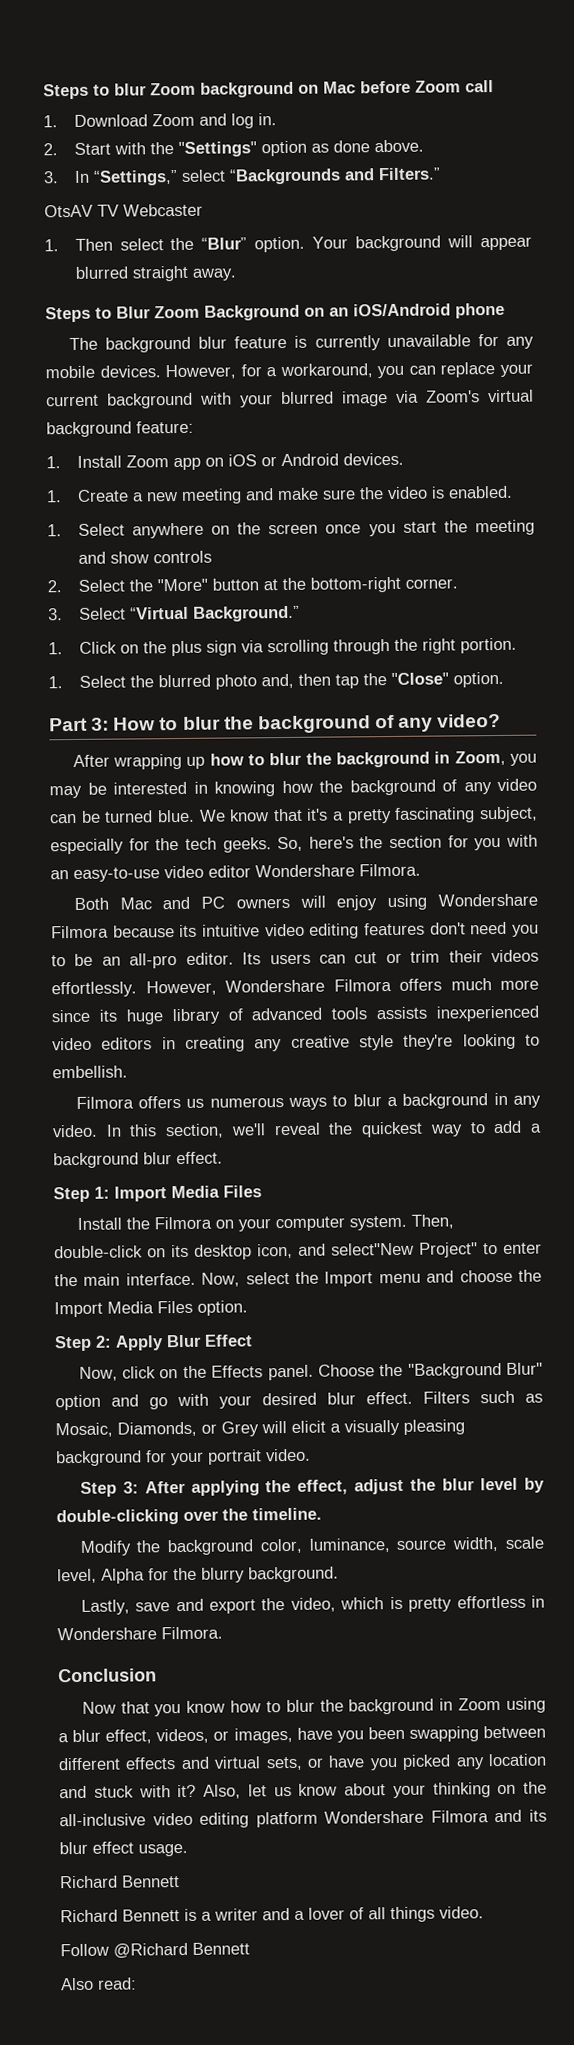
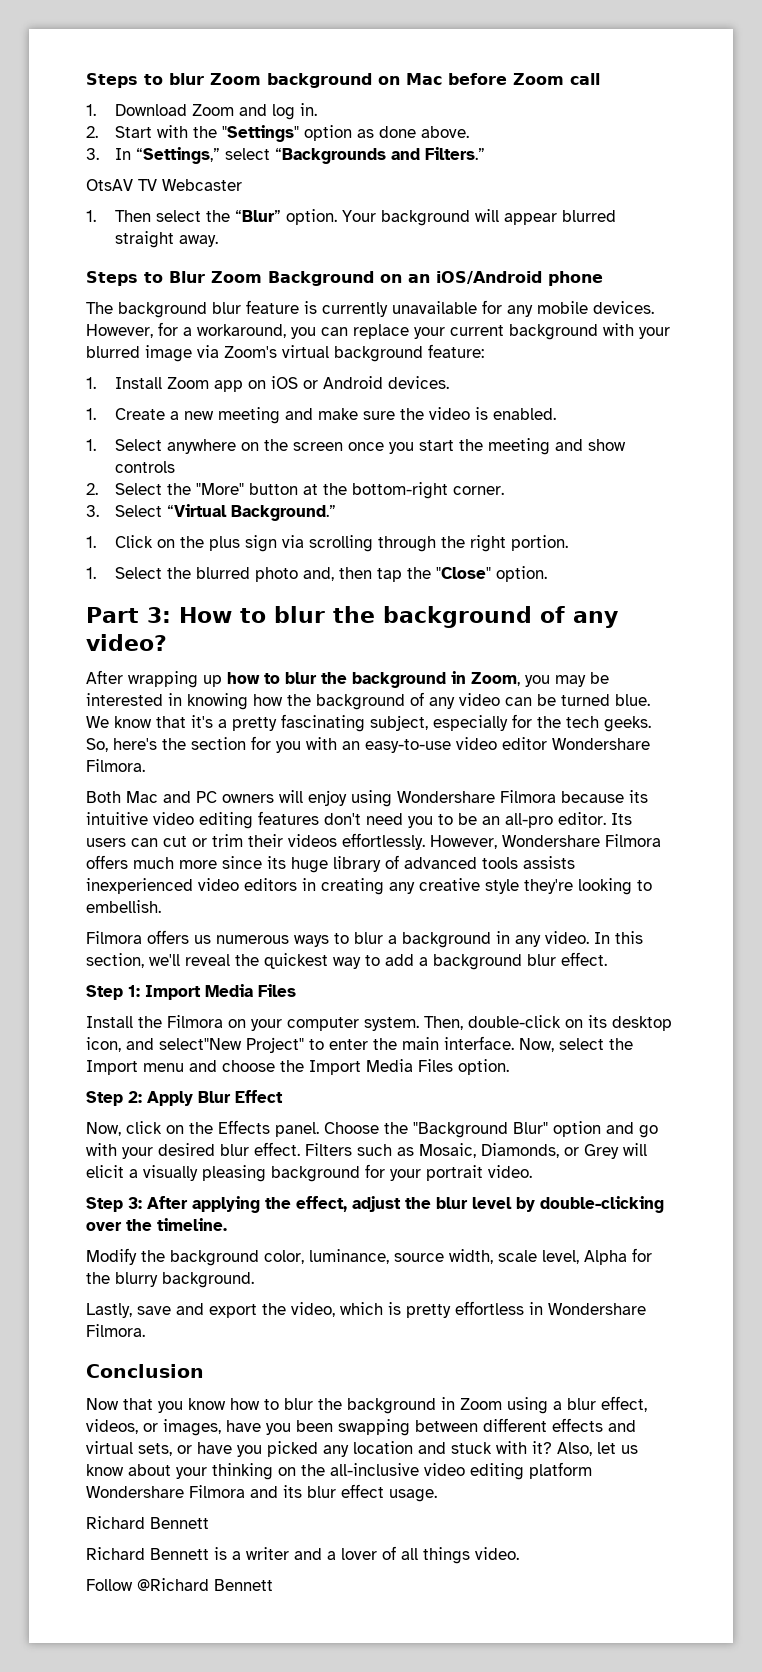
- Also read:

